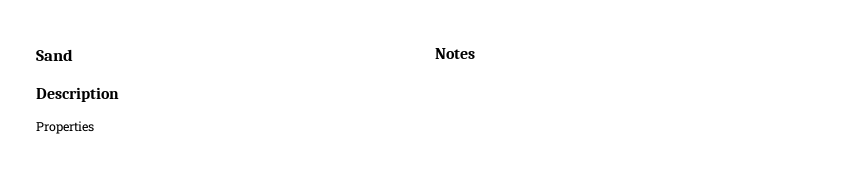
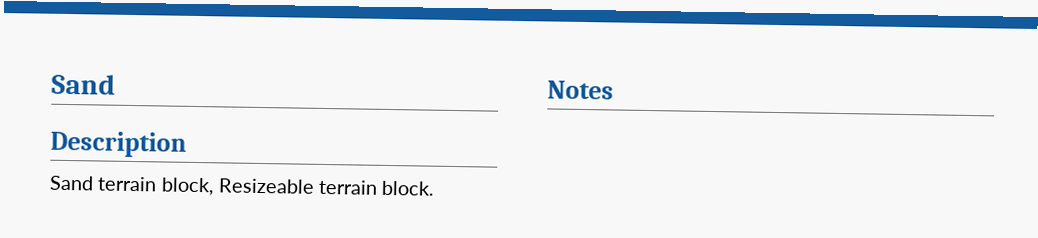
- Properties
+ Sand terrain block, Resizeable terrain block.

